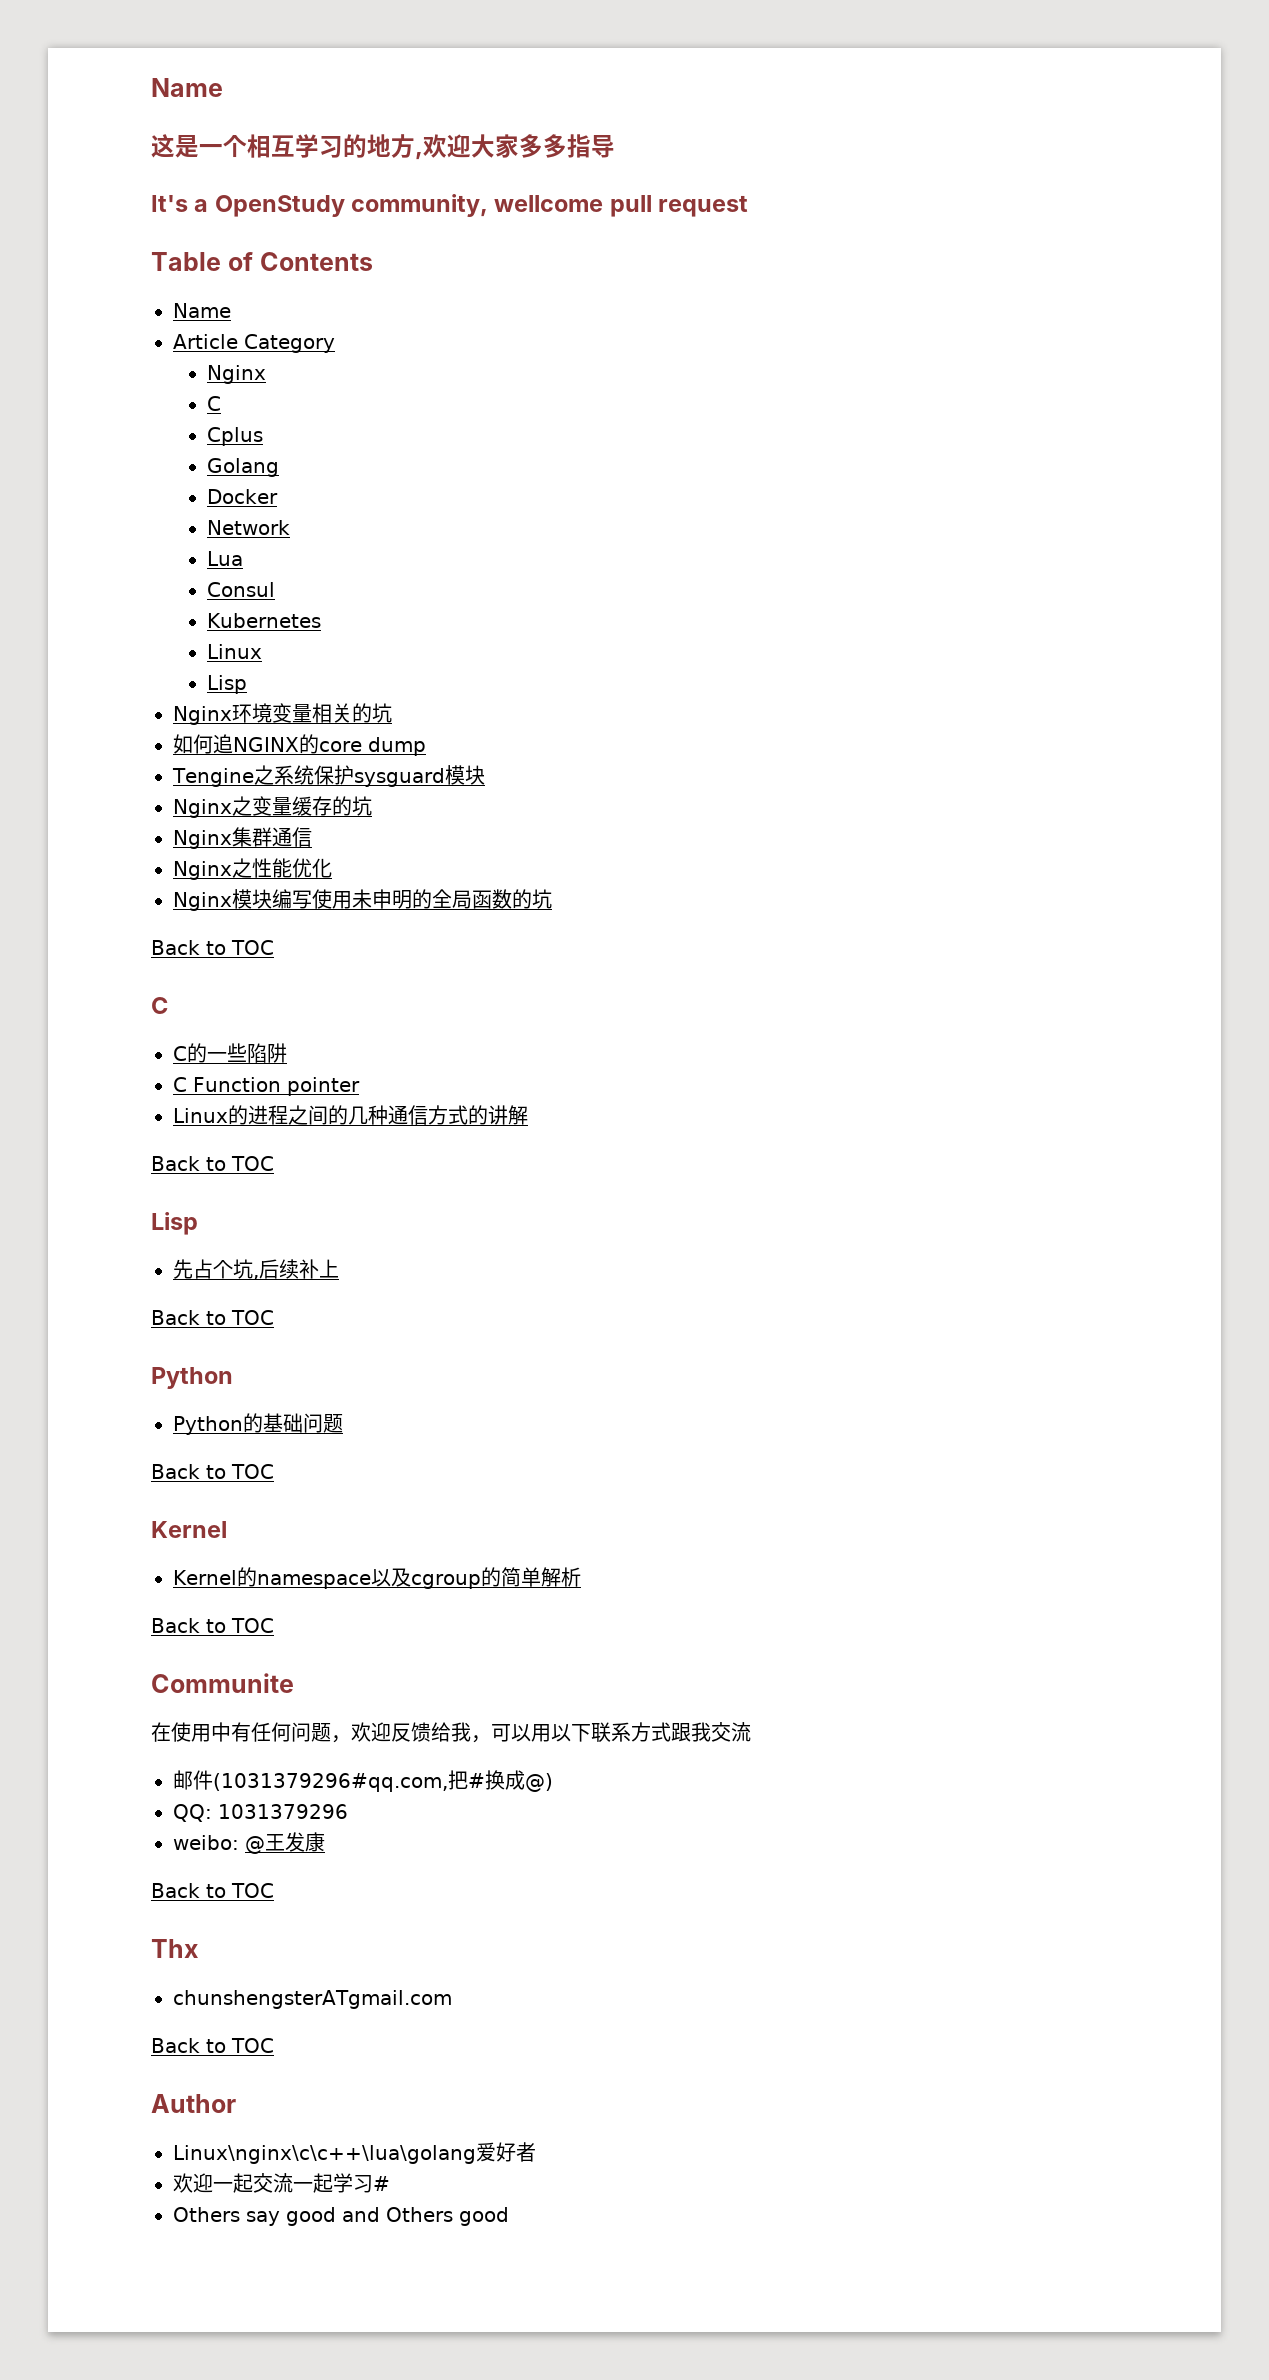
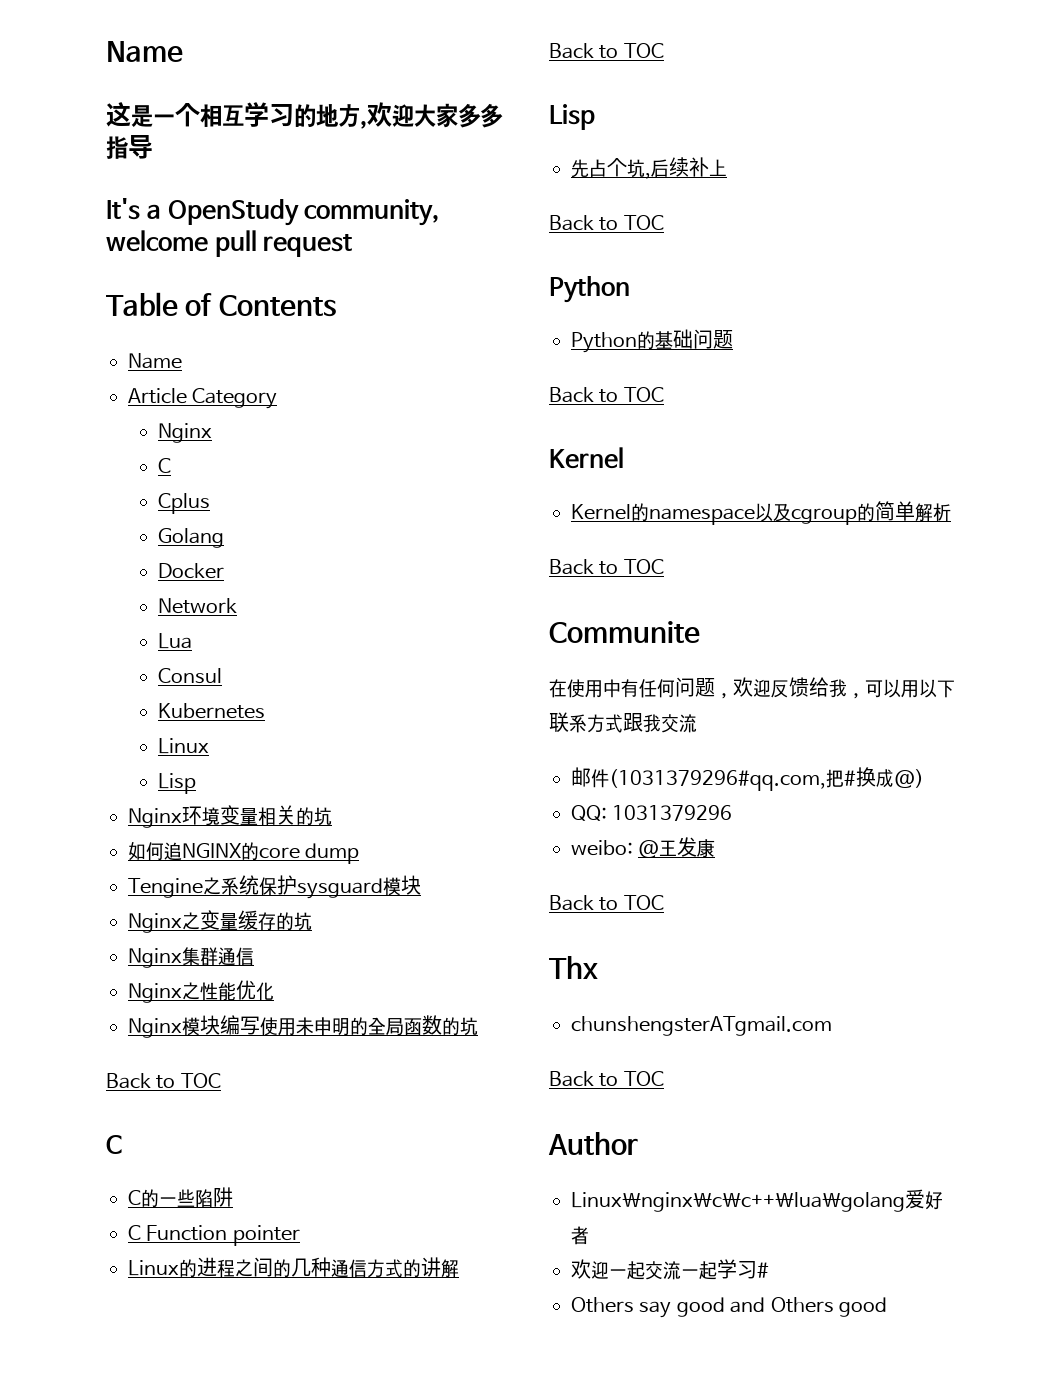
- It's a OpenStudy community, wellcome pull request
+ It's a OpenStudy community, welcome pull request

